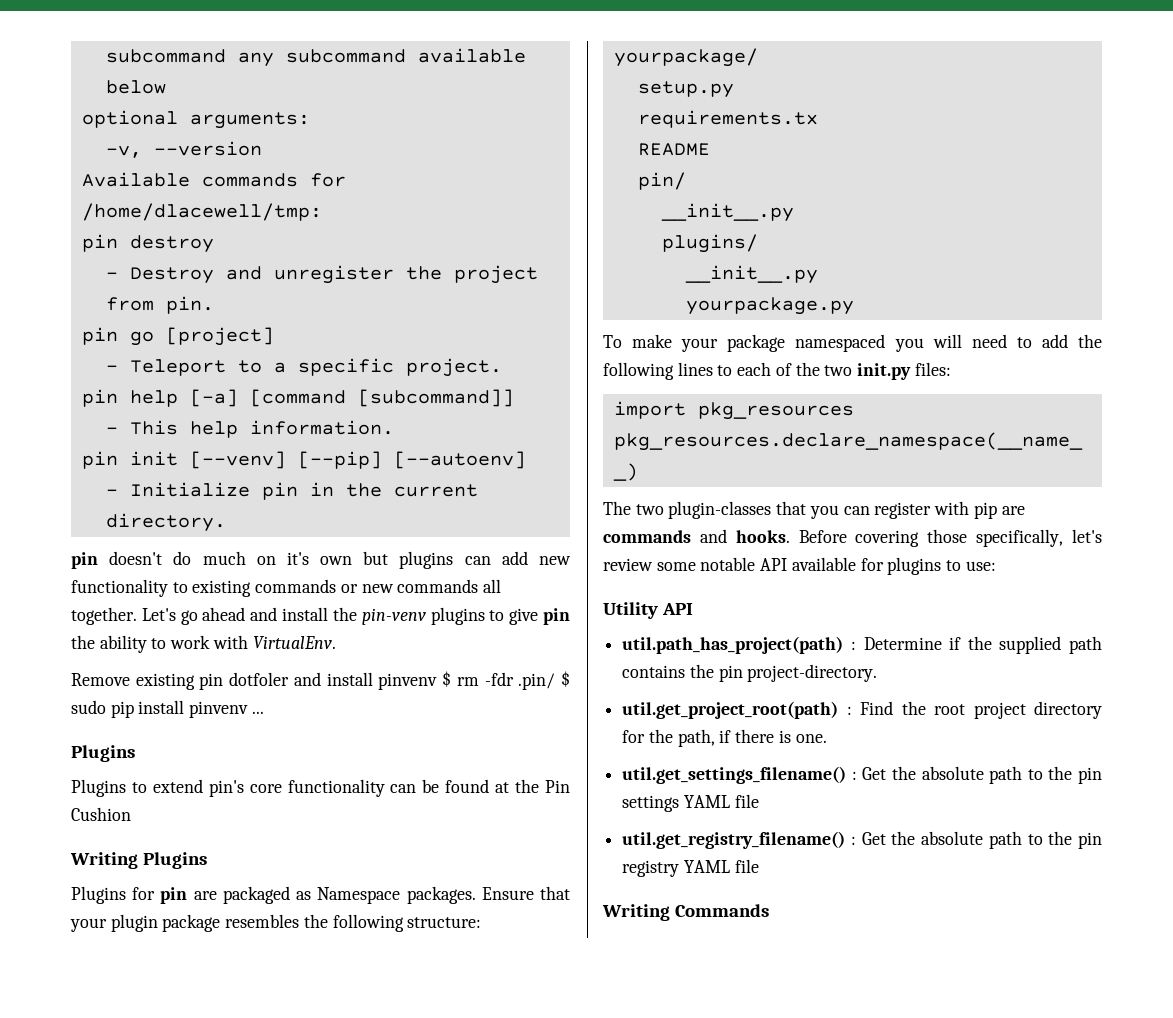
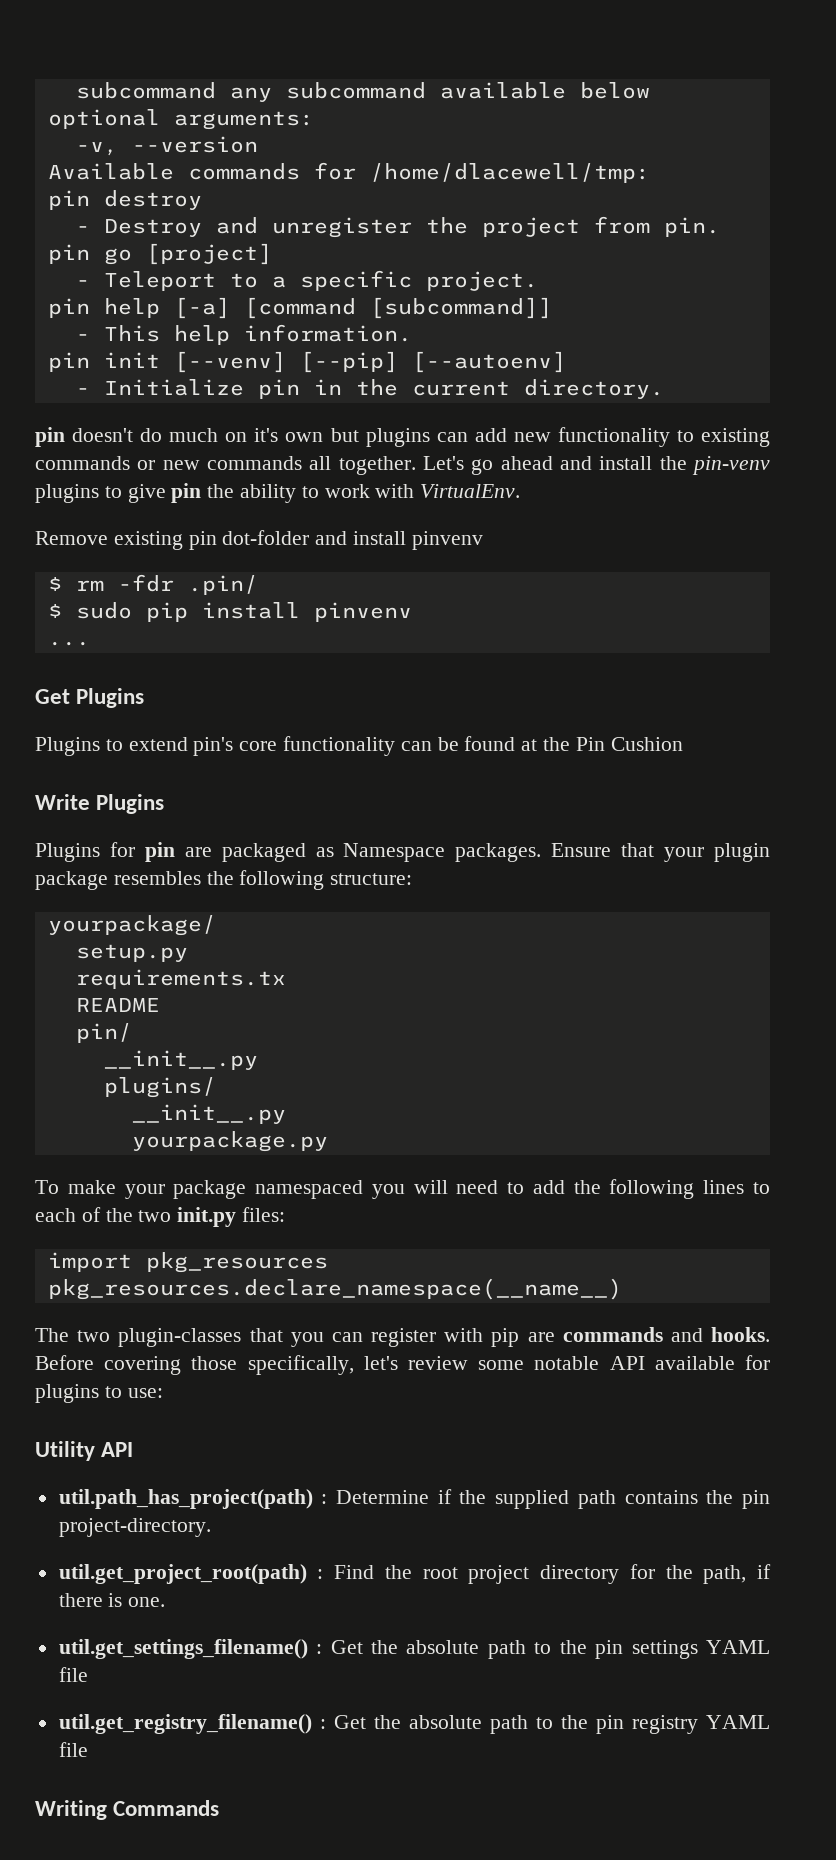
- Remove existing pin dotfoler and install pinvenv $ rm -fdr .pin/ $ sudo pip install pinvenv ...
- Plugins
+ Remove existing pin dot-folder and install pinvenv
+ $ rm -fdr .pin/
+ $ sudo pip install pinvenv
+ ...
+ Get Plugins
- Writing Plugins
+ Write Plugins

